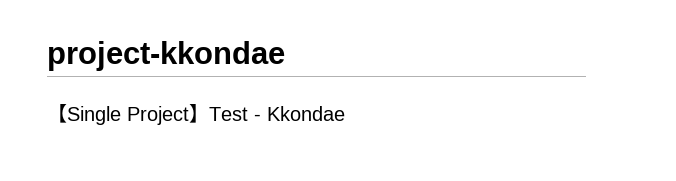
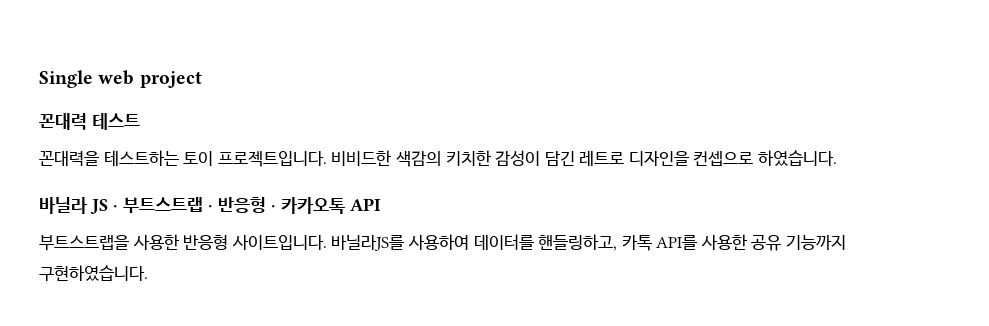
- project-kkondae
- 【Single Project】Test - Kkondae
+ Single web project
+ 꼰대력 테스트
+ 꼰대력을 테스트하는 토이 프로젝트입니다. 비비드한 색감의 키치한 감성이 담긴 레트로 디자인을 컨셉으로 하였습니다.
+ 바닐라 JS · 부트스트랩 · 반응형 · 카카오톡 API
+ 부트스트랩을 사용한 반응형 사이트입니다. 바닐라JS를 사용하여 데이터를 핸들링하고, 카톡 API를 사용한 공유 기능까지 구현하였습니다.

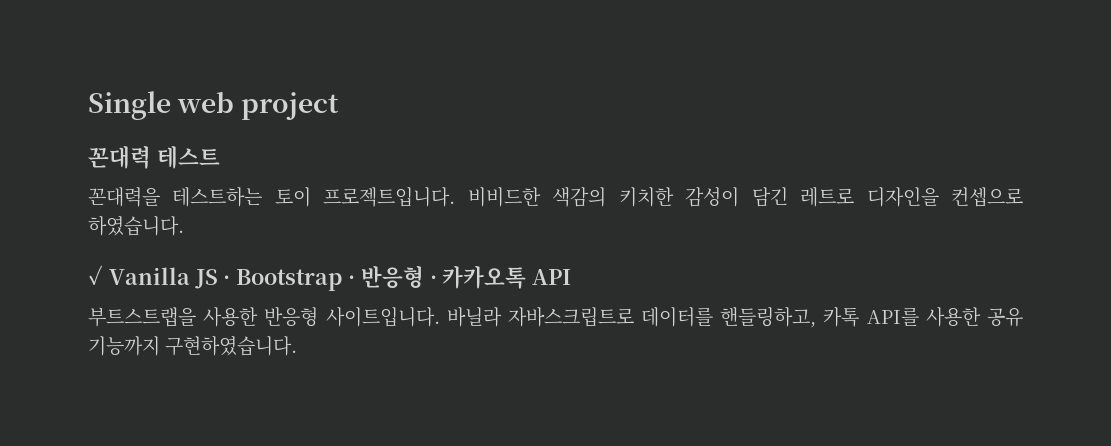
- 바닐라 JS · 부트스트랩 · 반응형 · 카카오톡 API
+ ✓ Vanilla JS · Bootstrap · 반응형 · 카카오톡 API
- 바닐라JS를 사용하여 데이터를 핸들링하고, 카톡 API를 사용한 공유 기능까지 구현하였습니다.
+ 바닐라 자바스크립트로 데이터를 핸들링하고, 카톡 API를 사용한 공유 기능까지 구현하였습니다.

